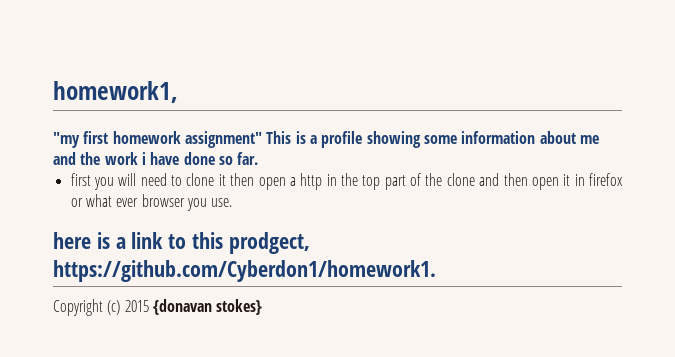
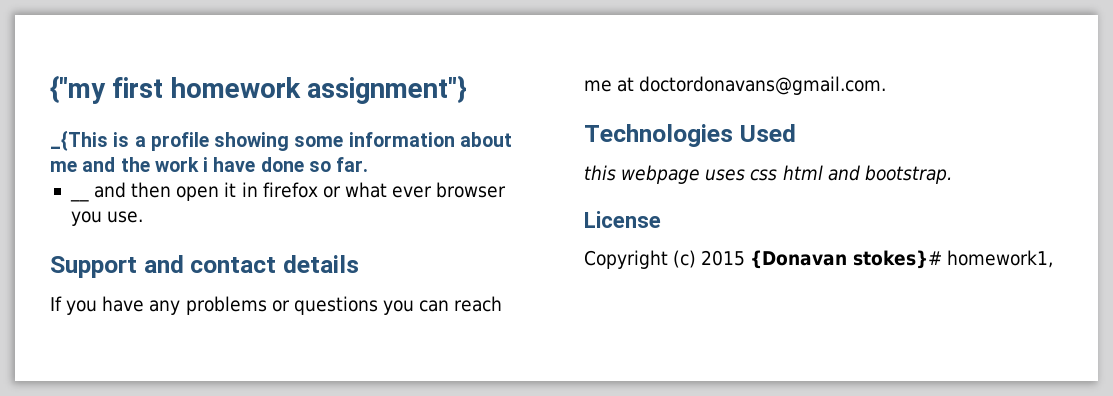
- homework1,
- "my first homework assignment" This is a profile showing some information about me and the work i have done so far.
+ {"my first homework assignment"}
+ _{This is a profile showing some information about me and the work i have done so far.
- first you will need to clone it then open a http in the top part of the clone and then open it in firefox or what ever browser you use.
+ __ and then open it in firefox or what ever browser you use.
- here is a link to this prodgect, https://github.com/Cyberdon1/homework1.
+ Support and contact details
+ If you have any problems or questions you can reach me at doctordonavans@gmail.com.
+ Technologies Used
+ this webpage uses css html and bootstrap.
+ License
- Copyright (c) 2015 {donavan stokes}
+ Copyright (c) 2015 {Donavan stokes}# homework1,

